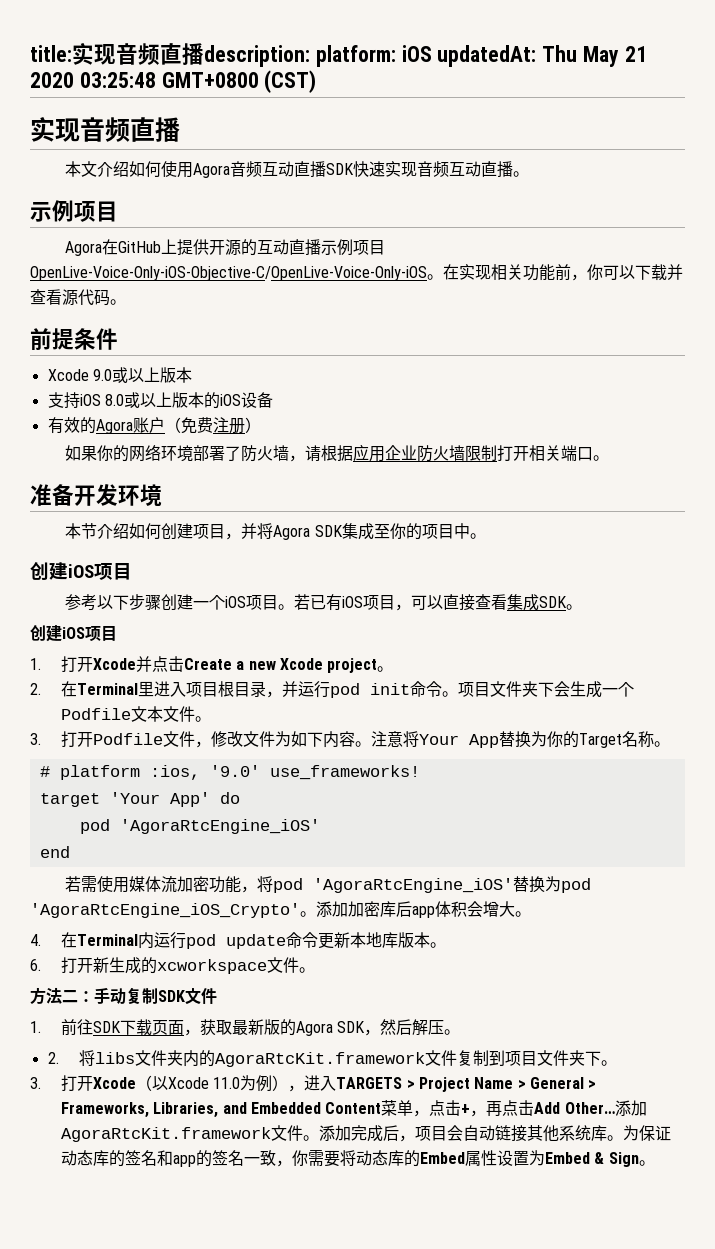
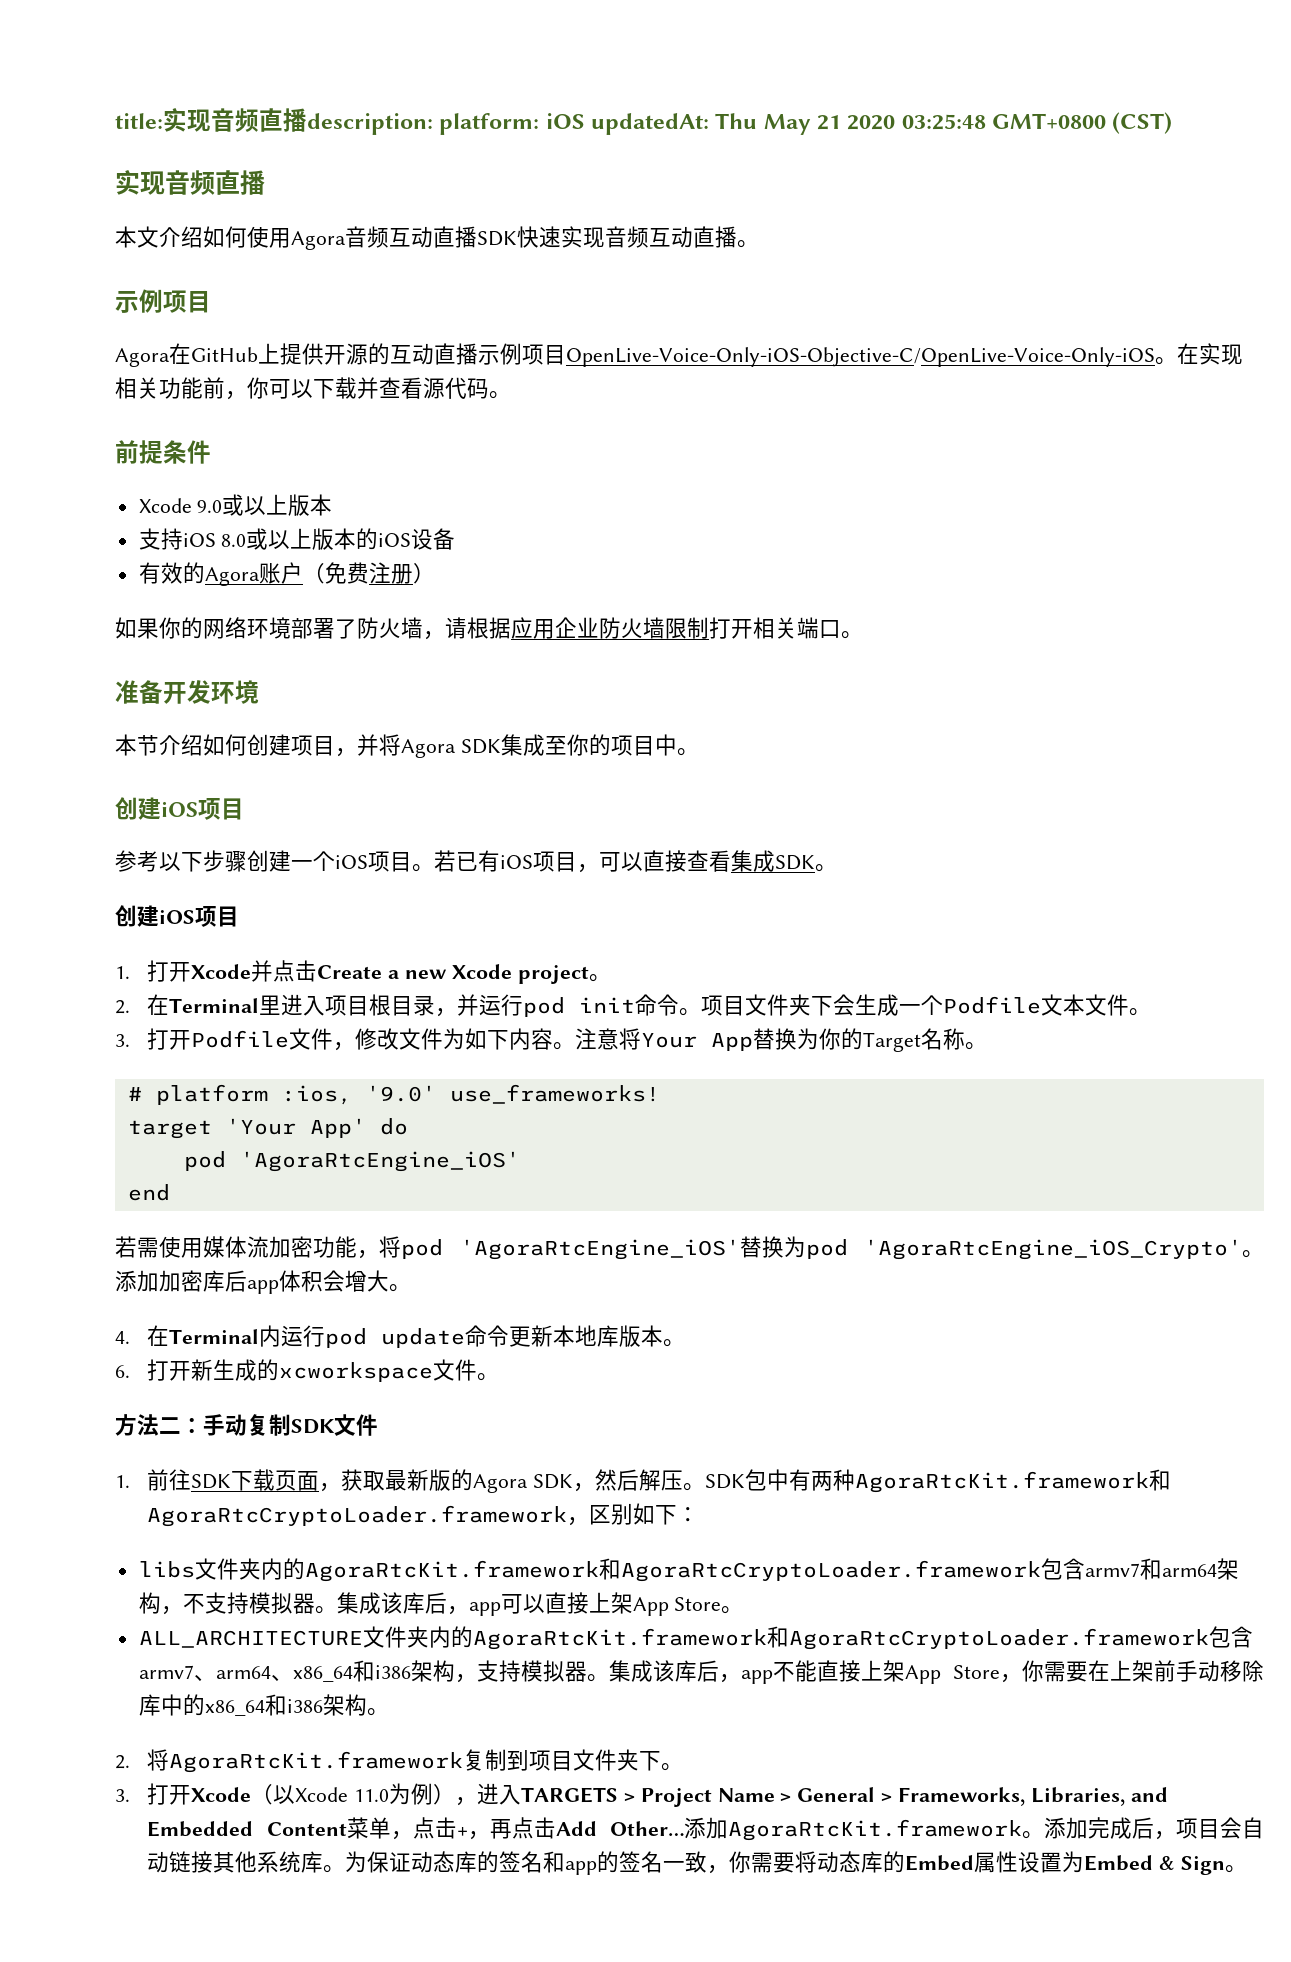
- 1.前往SDK下载页面，获取最新版的Agora SDK，然后解压。
- 2.将libs文件夹内的AgoraRtcKit.framework文件复制到项目文件夹下。
+ 1.前往SDK下载页面，获取最新版的Agora SDK，然后解压。SDK包中有两种AgoraRtcKit.framework和AgoraRtcCryptoLoader.framework，区别如下：
+ libs文件夹内的AgoraRtcKit.framework和AgoraRtcCryptoLoader.framework包含armv7和arm64架构，不支持模拟器。集成该库后，app可以直接上架App Store。
+ ALL_ARCHITECTURE文件夹内的AgoraRtcKit.framework和AgoraRtcCryptoLoader.framework包含armv7、arm64、x86_64和i386架构，支持模拟器。集成该库后，app不能直接上架App Store，你需要在上架前手动移除库中的x86_64和i386架构。
+ 2.将AgoraRtcKit.framework复制到项目文件夹下。
- 添加AgoraRtcKit.framework文件。
+ 添加AgoraRtcKit.framework。

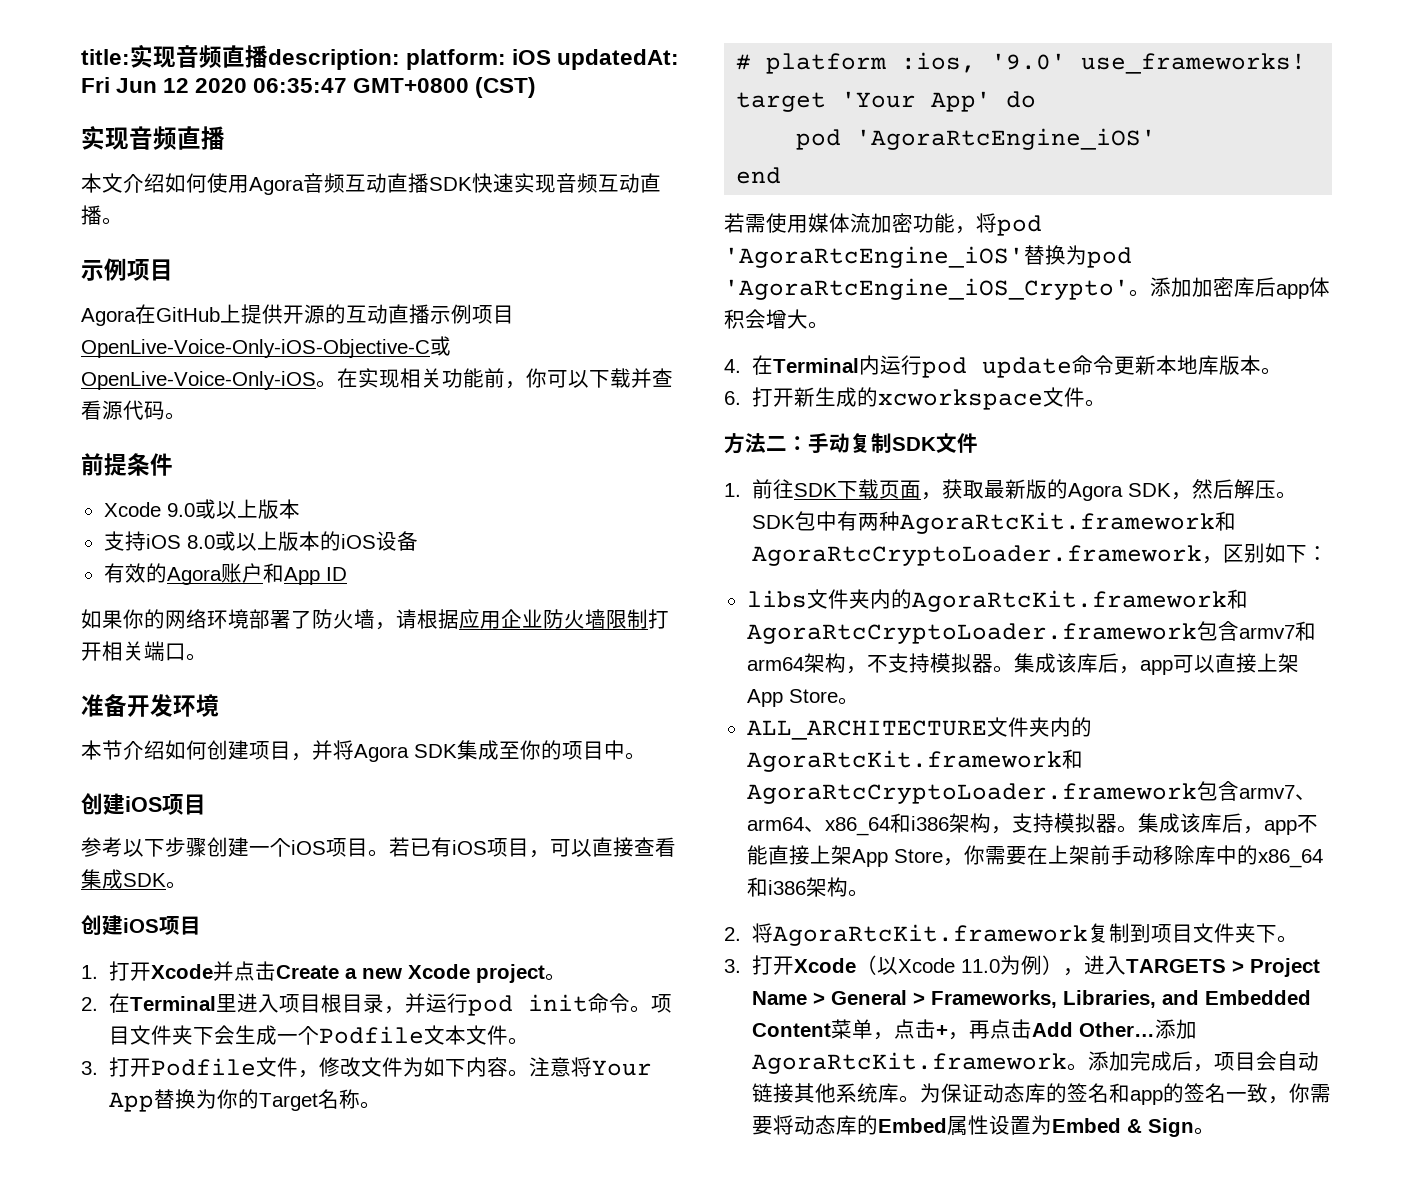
- title:实现音频直播description: platform: iOS updatedAt: Thu May 21 2020 03:25:48 GMT+0800 (CST)
+ title:实现音频直播description: platform: iOS updatedAt: Fri Jun 12 2020 06:35:47 GMT+0800 (CST)
- Agora在GitHub上提供开源的互动直播示例项目OpenLive-Voice-Only-iOS-Objective-C/OpenLive-Voice-Only-iOS。
+ Agora在GitHub上提供开源的互动直播示例项目OpenLive-Voice-Only-iOS-Objective-C或OpenLive-Voice-Only-iOS。
- 有效的Agora账户（免费注册）
+ 有效的Agora账户和App ID

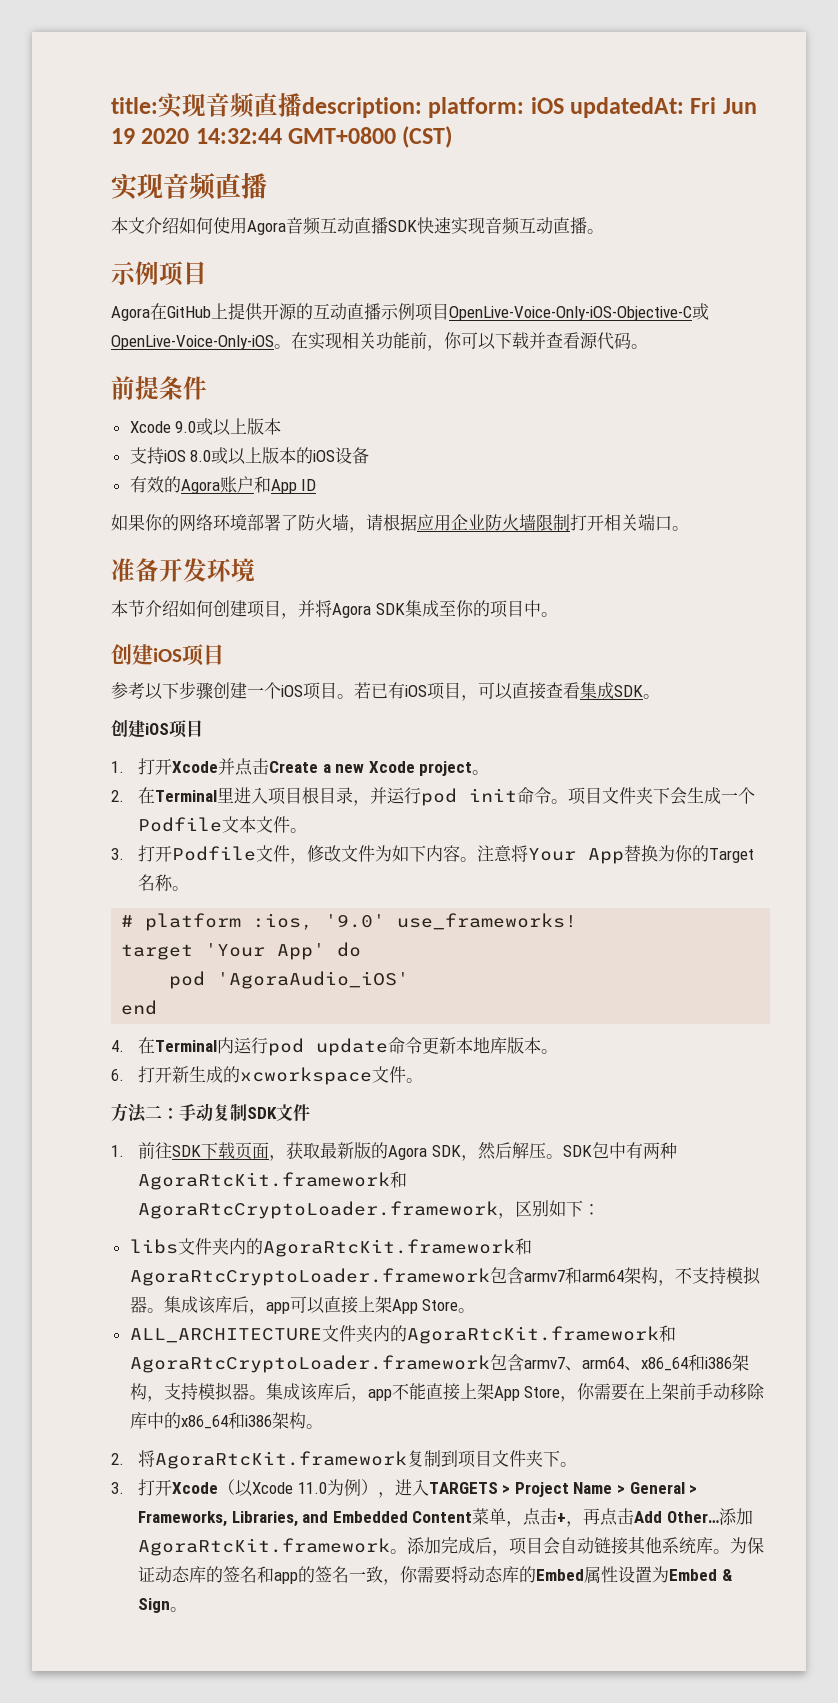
- title:实现音频直播description: platform: iOS updatedAt: Fri Jun 12 2020 06:35:47 GMT+0800 (CST)
+ title:实现音频直播description: platform: iOS updatedAt: Fri Jun 19 2020 14:32:44 GMT+0800 (CST)
  target 'Your App' do
- pod 'AgoraRtcEngine_iOS'
+ pod 'AgoraAudio_iOS'
- 若需使用媒体流加密功能，将pod 'AgoraRtcEngine_iOS'替换为pod 'AgoraRtcEngine_iOS_Crypto'。添加加密库后app体积会增大。

